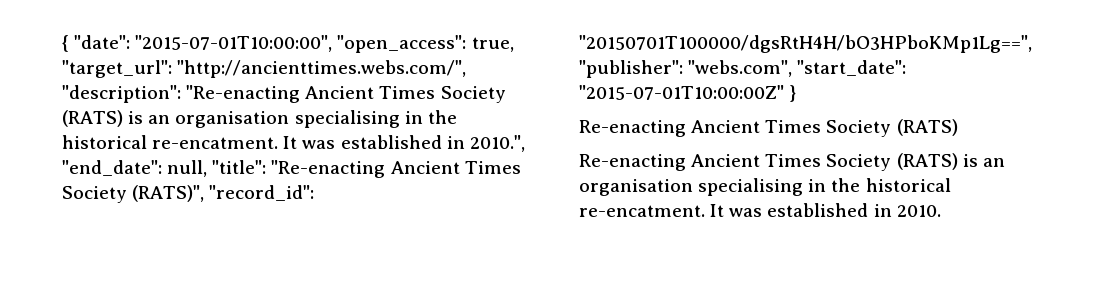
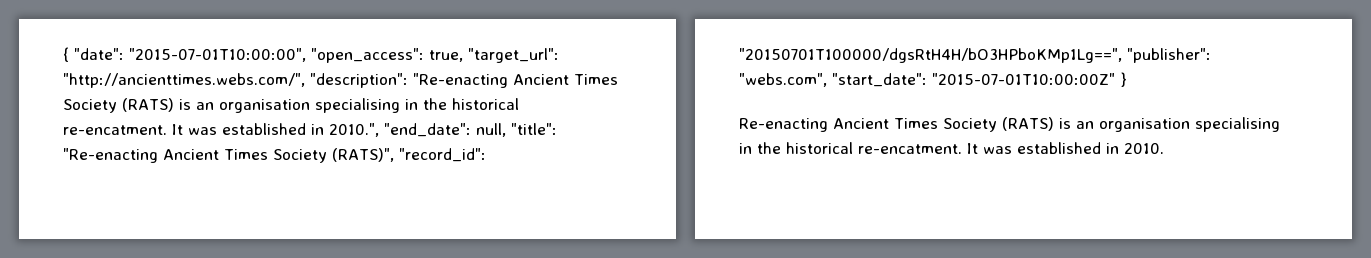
  It was established in 2010.", "end_date": null, "title": "Re-enacting Ancient Times Society (RATS)", "record_id": "20150701T100000/dgsRtH4H/bO3HPboKMp1Lg==", "publisher": "webs.com", "start_date": "2015-07-01T10:00:00Z" }
- Re-enacting Ancient Times Society (RATS)

